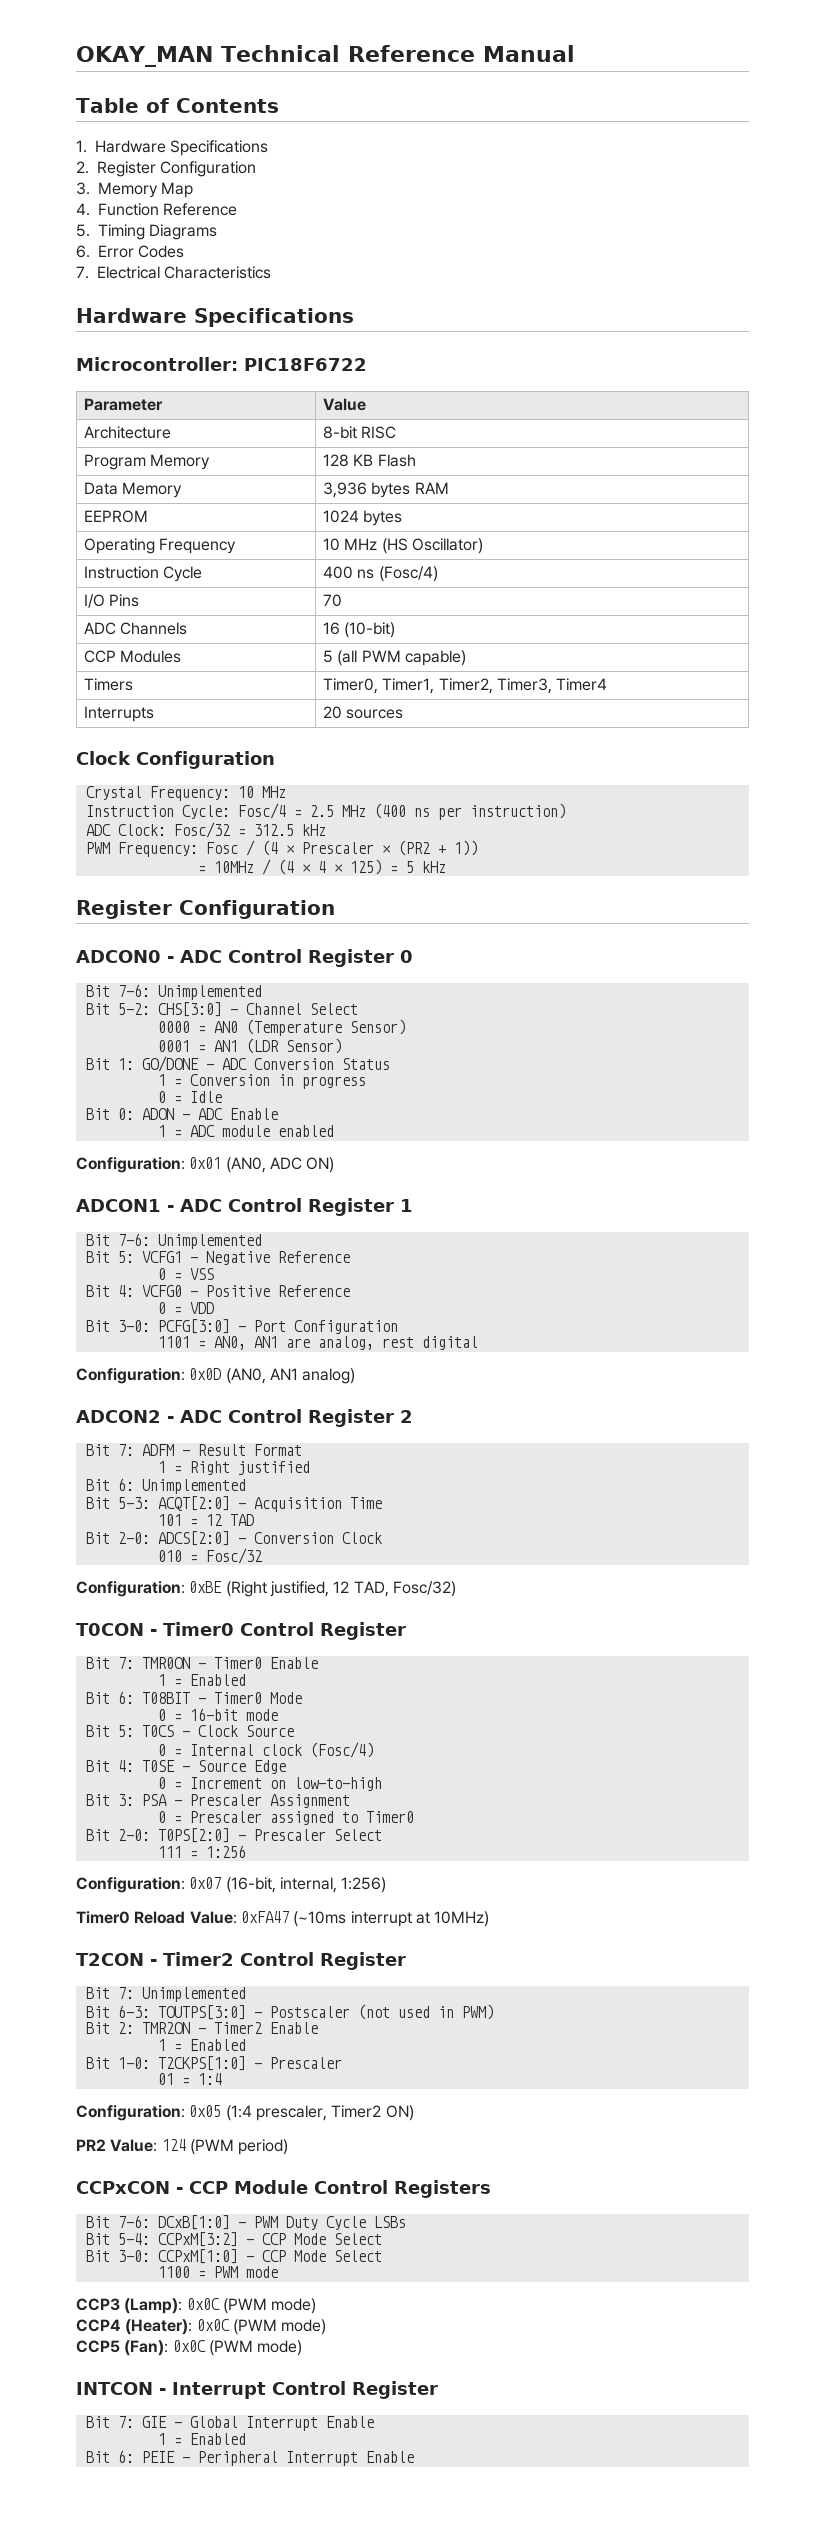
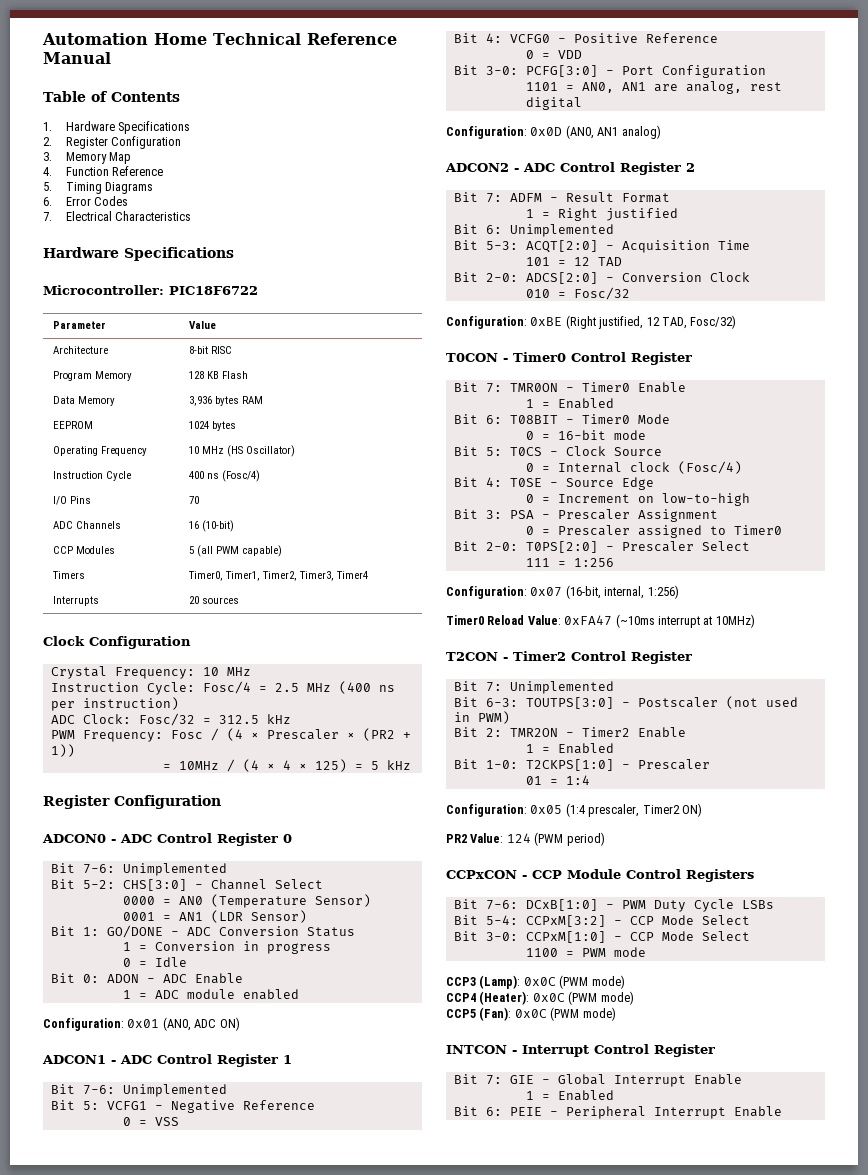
- OKAY_MAN Technical Reference Manual
+ Automation Home Technical Reference Manual

